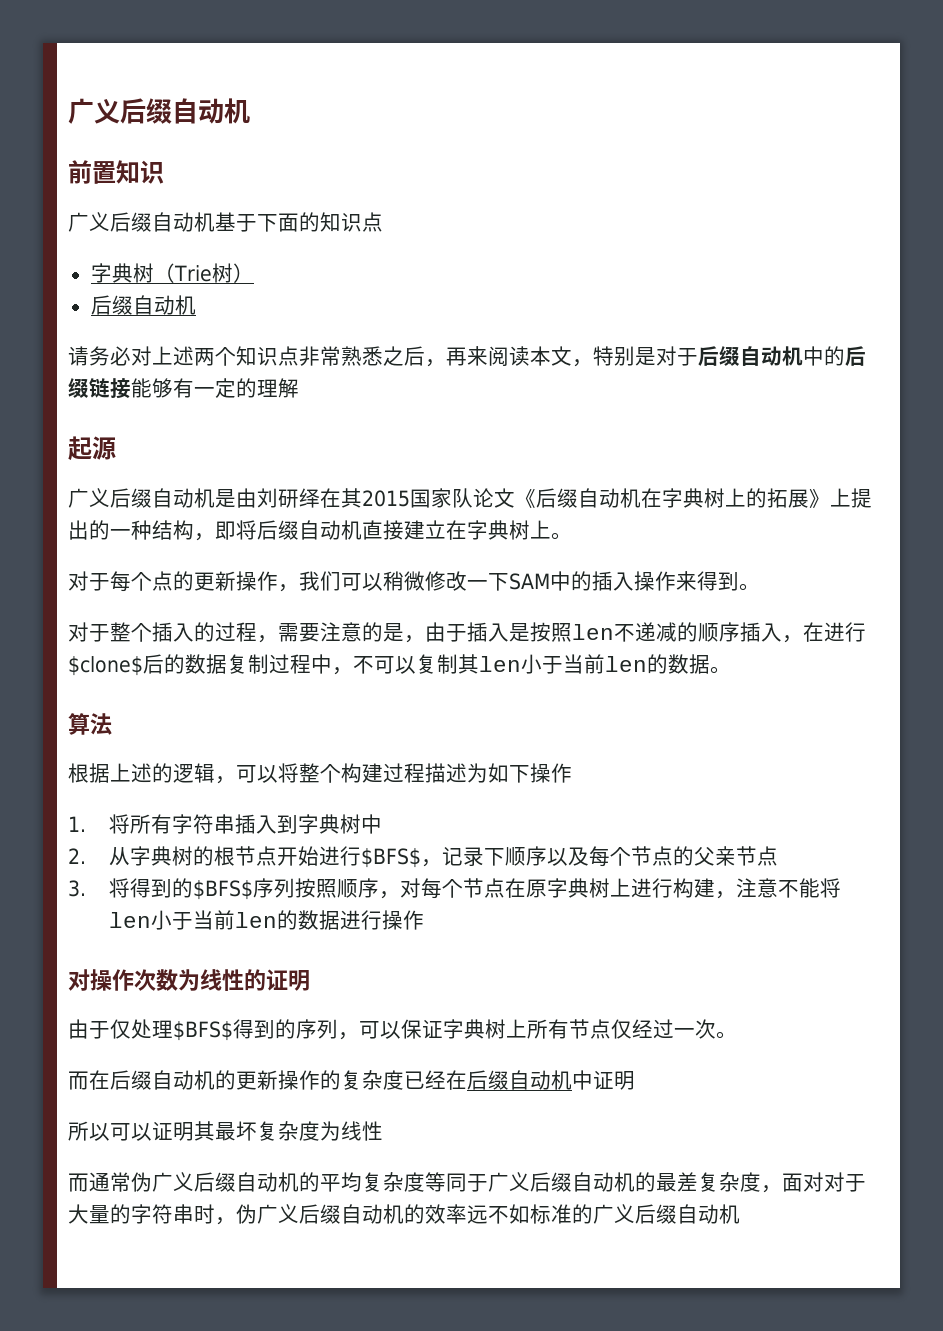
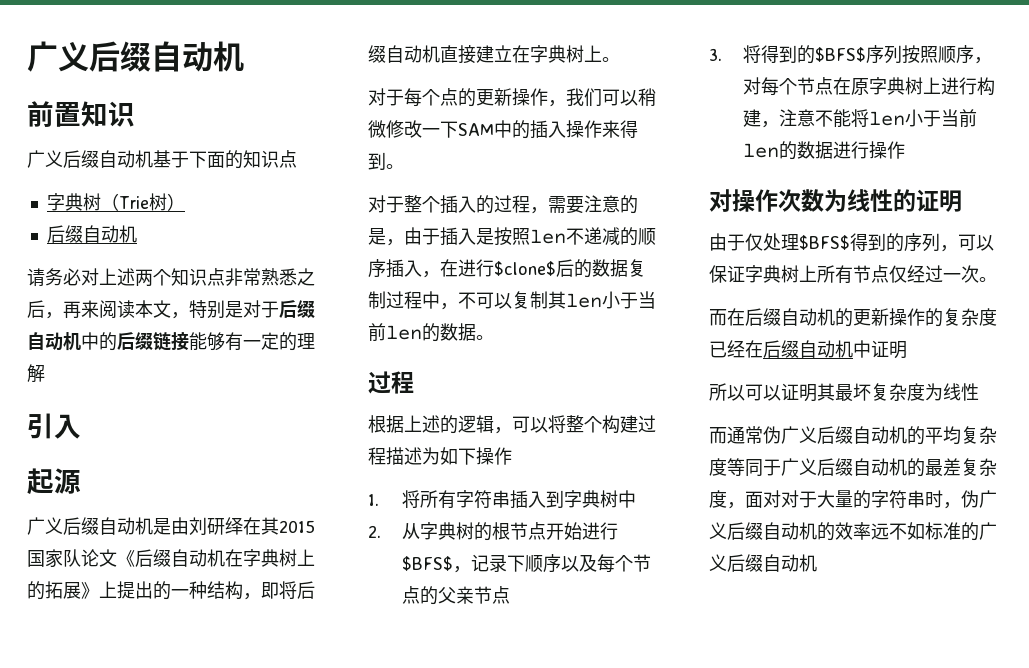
+ 引入
  对于整个插入的过程，需要注意的是，由于插入是按照len不递减的顺序插入，在进行$clone$后的数据复制过程中，不可以复制其len小于当前len的数据。
- 算法
+ 过程

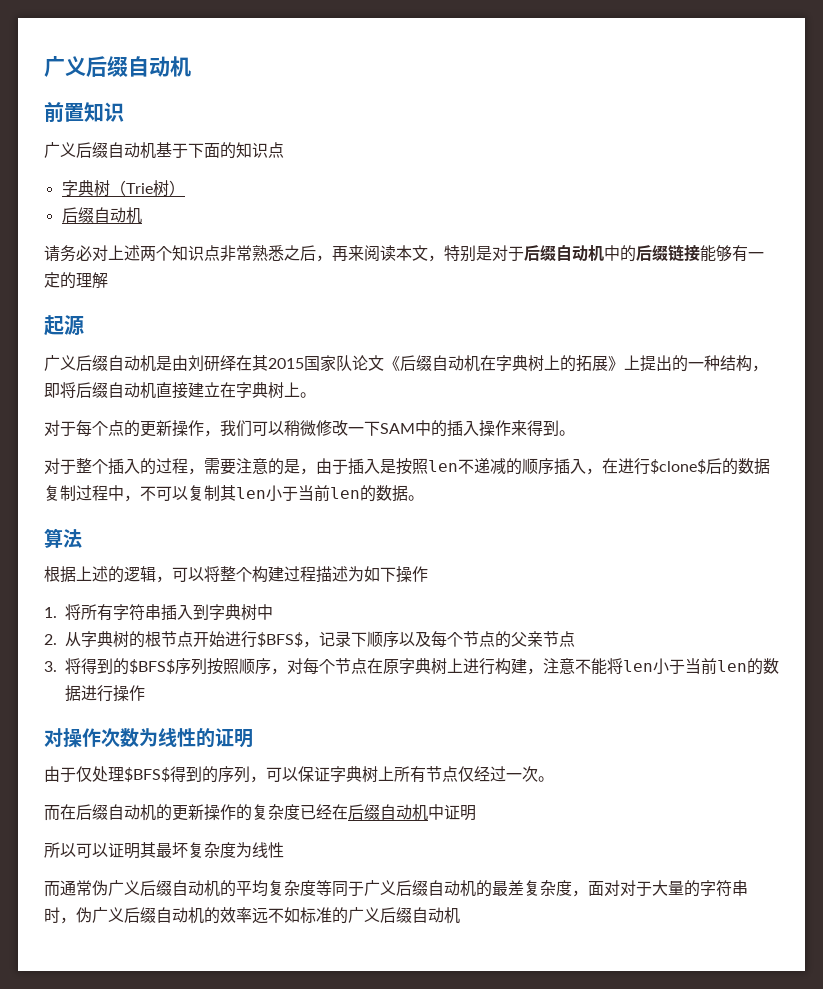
- 引入
  对于整个插入的过程，需要注意的是，由于插入是按照len不递减的顺序插入，在进行$clone$后的数据复制过程中，不可以复制其len小于当前len的数据。
- 过程
+ 算法

